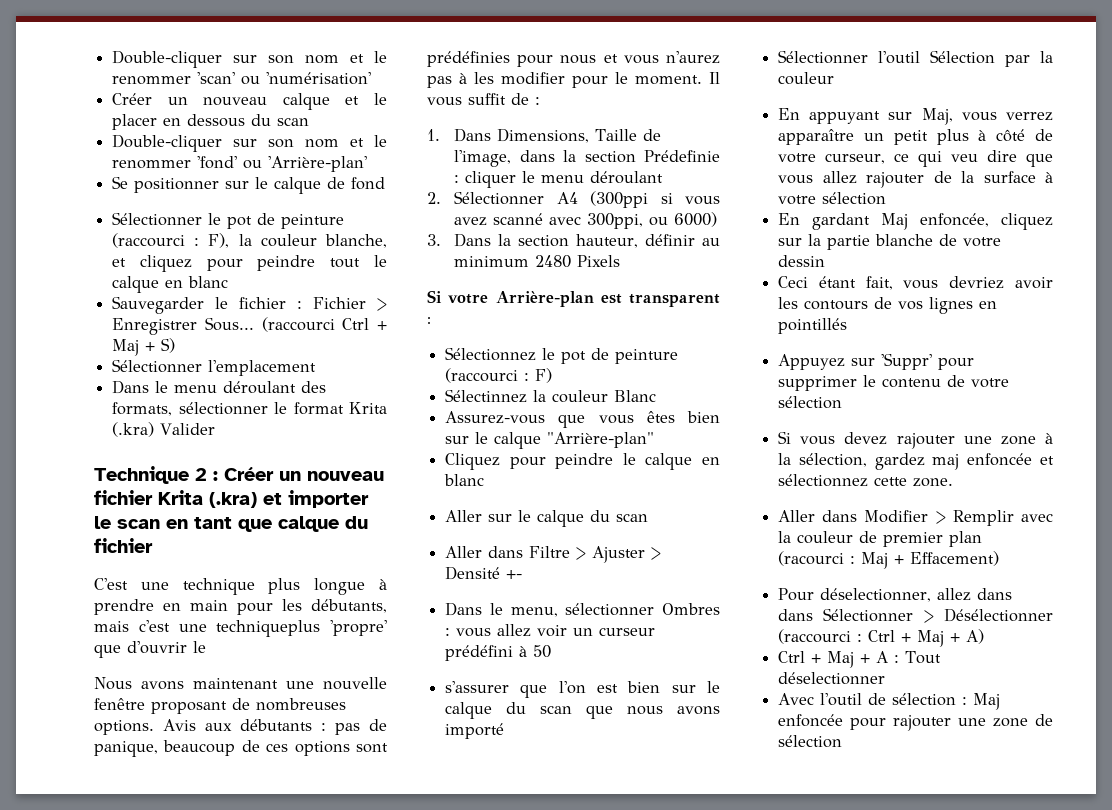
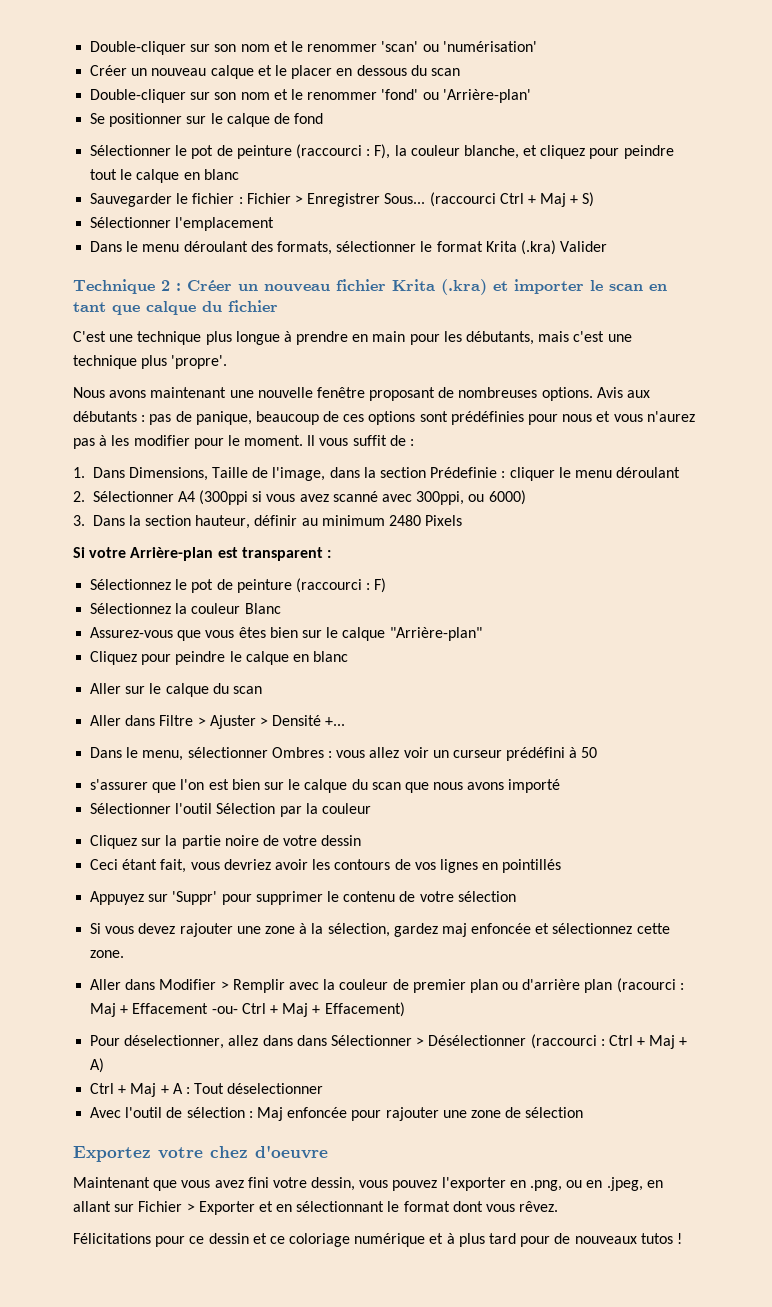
- C'est une technique plus longue à prendre en main pour les débutants, mais c'est une techniqueplus 'propre' que d'ouvrir le
+ C'est une technique plus longue à prendre en main pour les débutants, mais c'est une technique plus 'propre'.
- Sélectinnez la couleur Blanc
+ Sélectionnez la couleur Blanc
- Aller dans Filtre > Ajuster > Densité +-
+ Aller dans Filtre > Ajuster > Densité +...
- En appuyant sur Maj, vous verrez apparaître un petit plus à côté de votre curseur, ce qui veu dire que vous allez rajouter de la surface à votre sélection
- En gardant Maj enfoncée, cliquez sur la partie blanche de votre dessin
+ Cliquez sur la partie noire de votre dessin
- Aller dans Modifier > Remplir avec la couleur de premier plan (racourci : Maj + Effacement)
+ Aller dans Modifier > Remplir avec la couleur de premier plan ou d'arrière plan (racourci : Maj + Effacement -ou- Ctrl + Maj + Effacement)
+ Exportez votre chez d'oeuvre
+ Maintenant que vous avez fini votre dessin, vous pouvez l'exporter en .png, ou en .jpeg, en allant sur Fichier > Exporter et en sélectionnant le format dont vous rêvez.
+ Félicitations pour ce dessin et ce coloriage numérique et à plus tard pour de nouveaux tutos !

